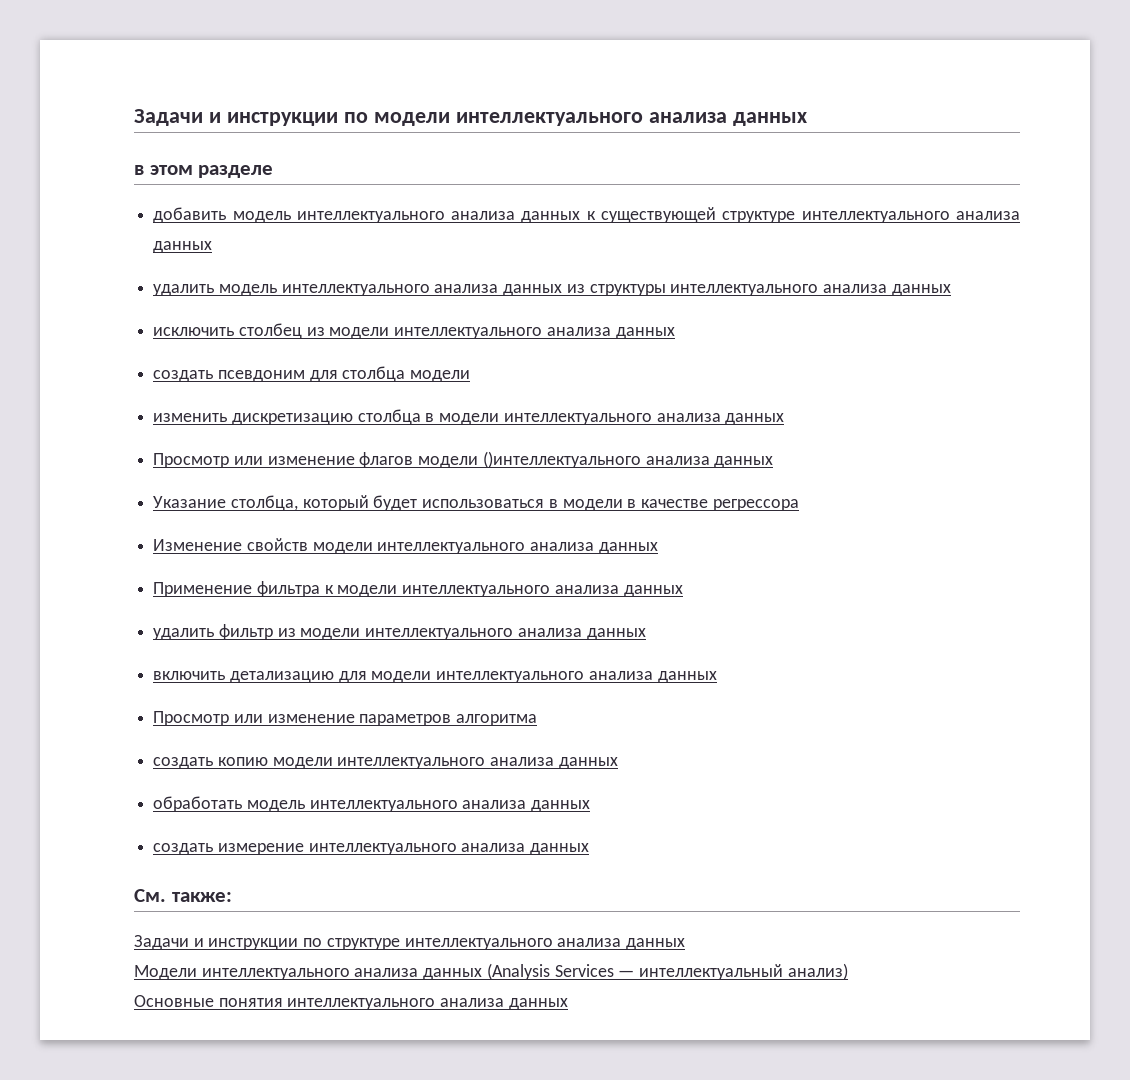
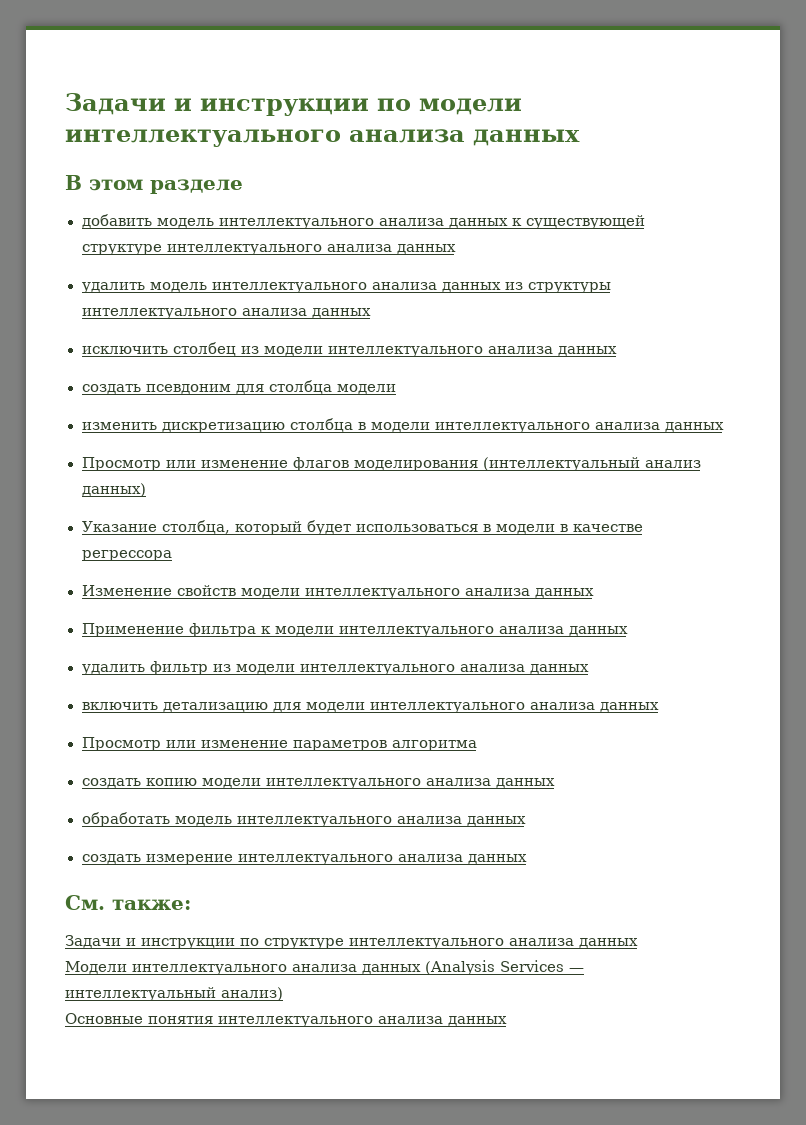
- в этом разделе
+ В этом разделе
- Просмотр или изменение флагов модели ()интеллектуального анализа данных
+ Просмотр или изменение флагов моделирования (интеллектуальный анализ данных)

